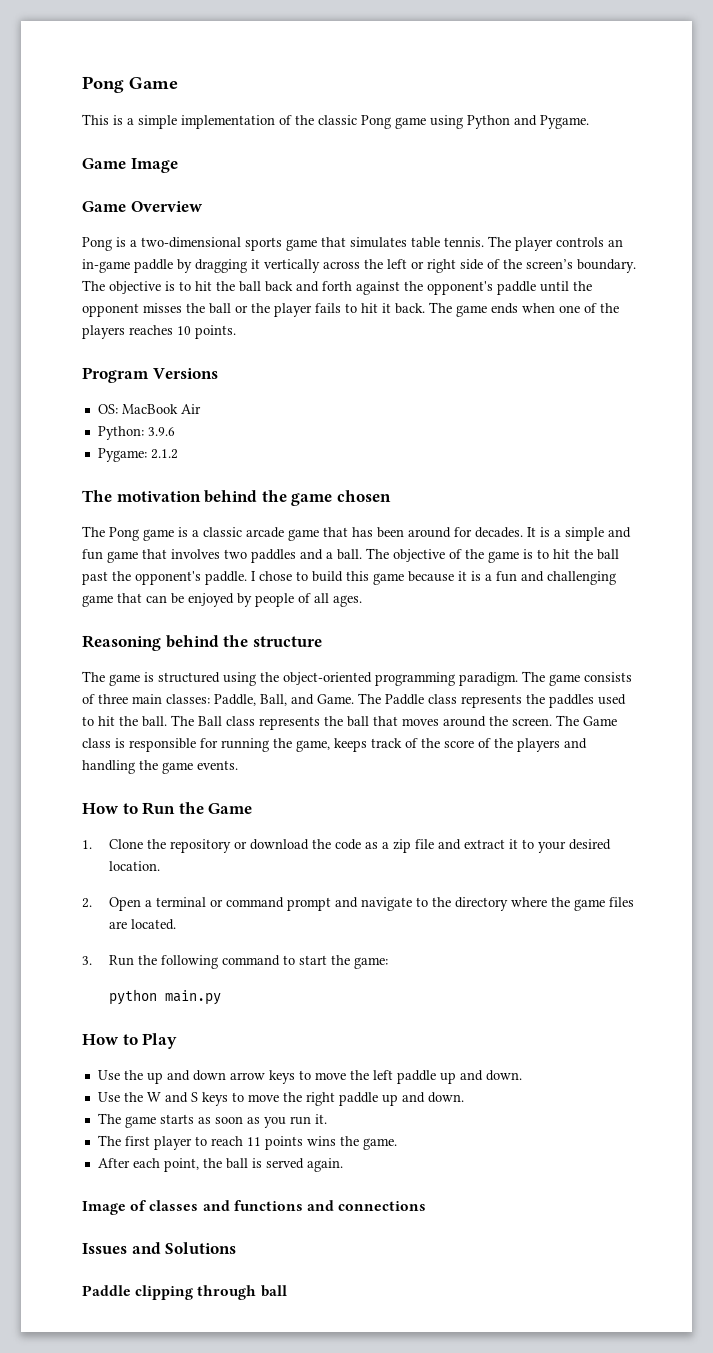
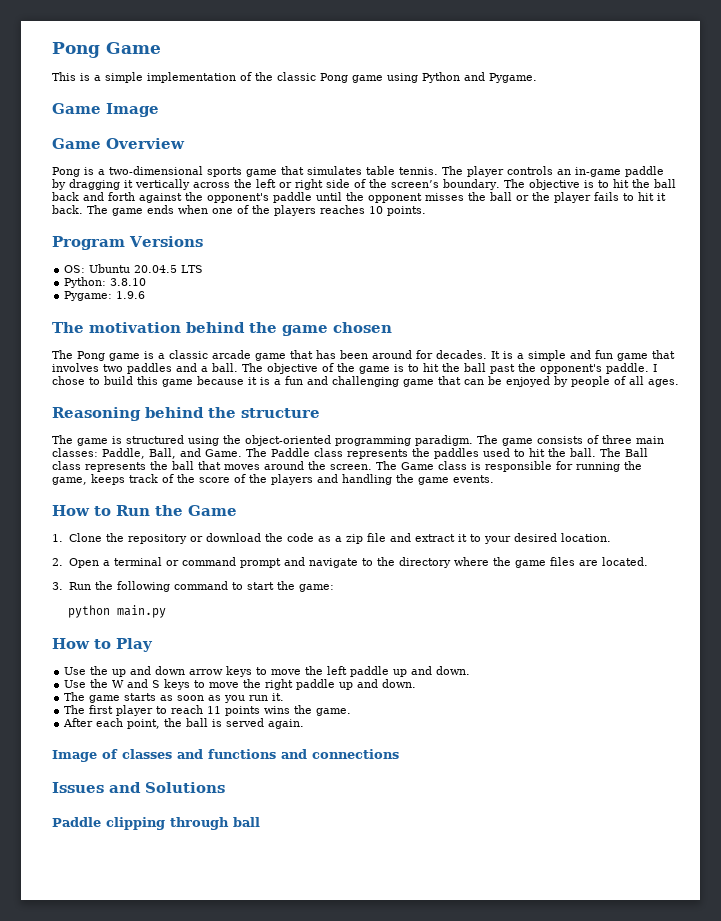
- OS: MacBook Air
+ OS: Ubuntu 20.04.5 LTS
- Python: 3.9.6
+ Python: 3.8.10
- Pygame: 2.1.2
+ Pygame: 1.9.6

